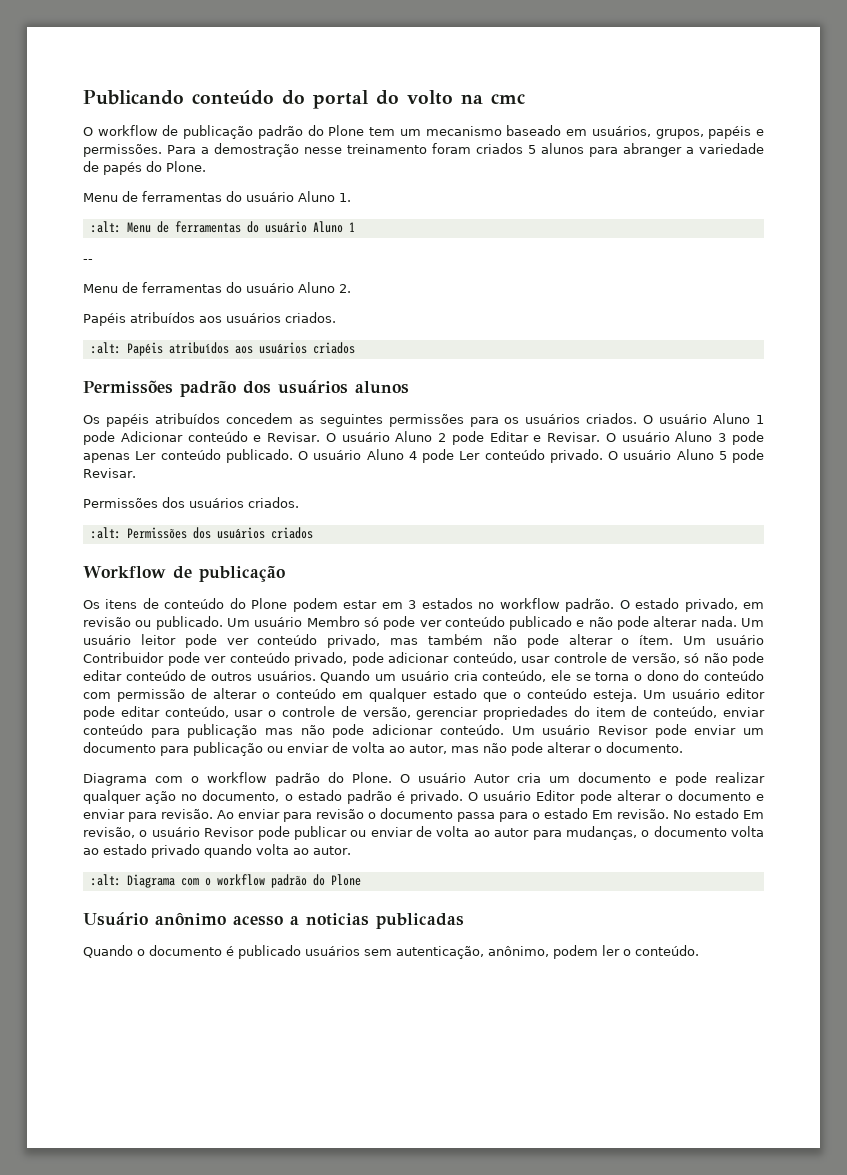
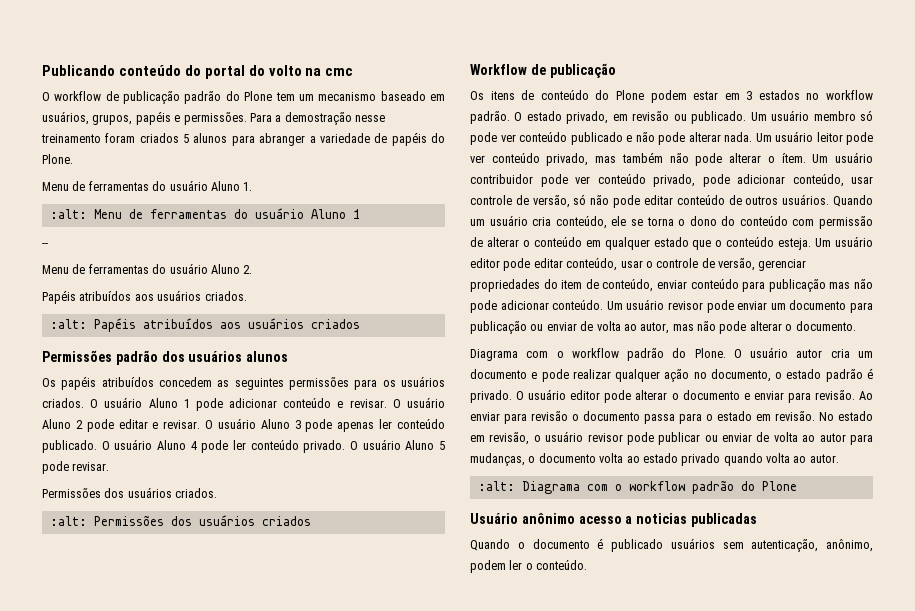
- Para a demostração nesse treinamento foram criados 5 alunos para abranger a variedade de papés do Plone.
+ Para a demostração nesse treinamento foram criados 5 alunos para abranger a variedade de papéis do Plone.
- O usuário Aluno 1 pode Adicionar conteúdo e Revisar.
+ O usuário Aluno 1 pode adicionar conteúdo e revisar.
- O usuário Aluno 2 pode Editar e Revisar.
+ O usuário Aluno 2 pode editar e revisar.
- O usuário Aluno 3 pode apenas Ler conteúdo publicado.
+ O usuário Aluno 3 pode apenas ler conteúdo publicado.
- O usuário Aluno 4 pode Ler conteúdo privado.
+ O usuário Aluno 4 pode ler conteúdo privado.
- O usuário Aluno 5 pode Revisar.
+ O usuário Aluno 5 pode revisar.
- Um usuário Membro só pode ver conteúdo publicado e não pode alterar nada.
+ Um usuário membro só pode ver conteúdo publicado e não pode alterar nada.
- Um usuário Contribuidor pode ver conteúdo privado, pode adicionar conteúdo, usar controle de versão, só não pode editar conteúdo de outros usuários.
+ Um usuário contribuidor pode ver conteúdo privado, pode adicionar conteúdo, usar controle de versão, só não pode editar conteúdo de outros usuários.
- Um usuário Revisor pode enviar um documento para publicação ou enviar de volta ao autor, mas não pode alterar o documento.
+ Um usuário revisor pode enviar um documento para publicação ou enviar de volta ao autor, mas não pode alterar o documento.
- O usuário Autor cria um documento e pode realizar qualquer ação no documento, o estado padrão é privado.
+ O usuário autor cria um documento e pode realizar qualquer ação no documento, o estado padrão é privado.
- O usuário Editor pode alterar o documento e enviar para revisão.
+ O usuário editor pode alterar o documento e enviar para revisão.
- Ao enviar para revisão o documento passa para o estado Em revisão.
+ Ao enviar para revisão o documento passa para o estado em revisão.
- No estado Em revisão, o usuário Revisor pode publicar ou enviar de volta ao autor para mudanças, o documento volta ao estado privado quando volta ao autor.
+ No estado em revisão, o usuário revisor pode publicar ou enviar de volta ao autor para mudanças, o documento volta ao estado privado quando volta ao autor.

